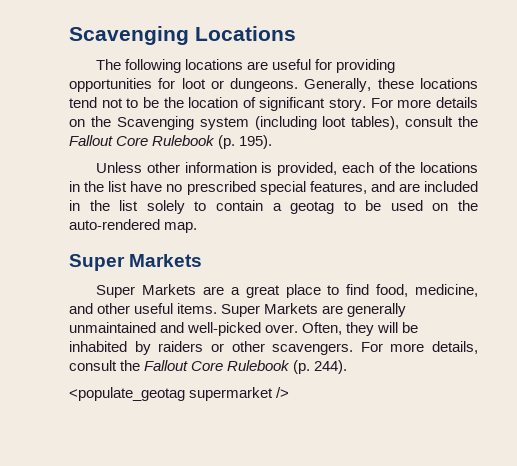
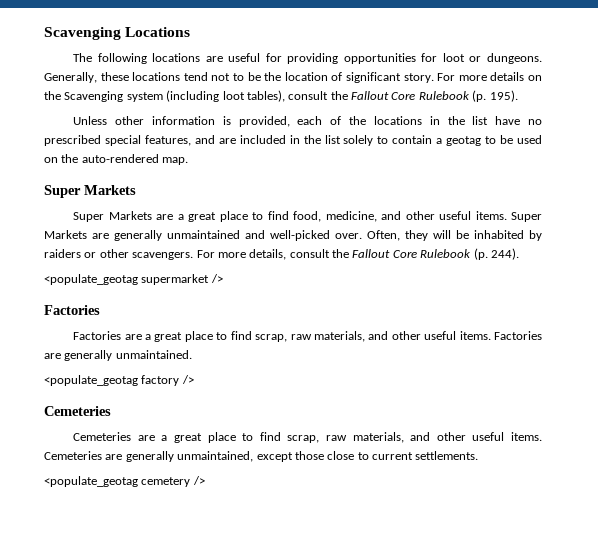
  <populate_geotag supermarket />
+ Factories
+ Factories are a great place to find scrap, raw materials, and other useful items. Factories are generally unmaintained.
+ <populate_geotag factory />
+ Cemeteries
+ Cemeteries are a great place to find scrap, raw materials, and other useful items. Cemeteries are generally unmaintained, except those close to current settlements.
+ <populate_geotag cemetery />

